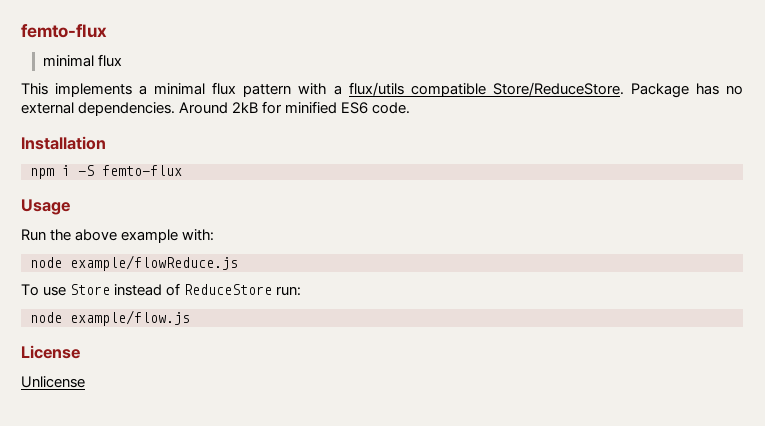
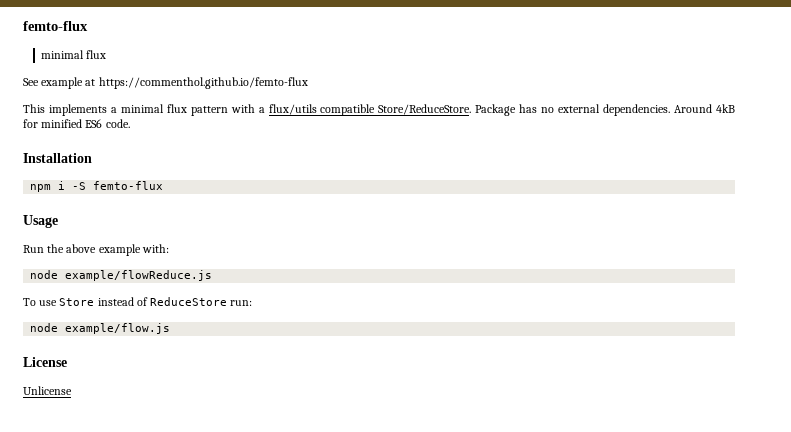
+ See example at https://commenthol.github.io/femto-flux
- Around 2kB for minified ES6 code.
+ Around 4kB for minified ES6 code.

